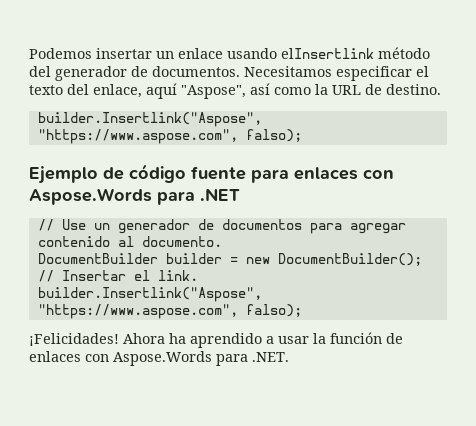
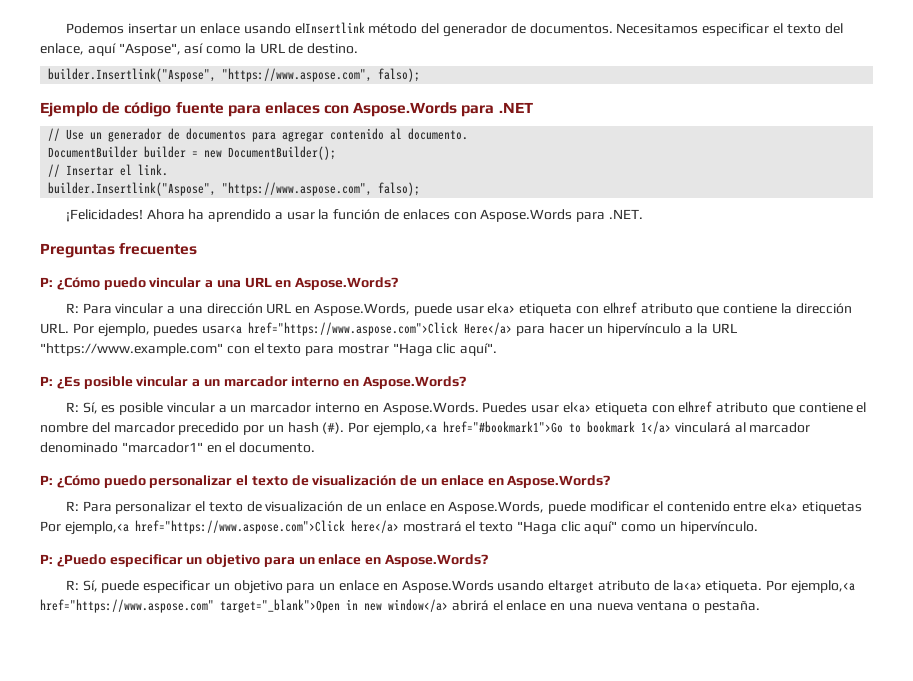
+ Preguntas frecuentes
+ P: ¿Cómo puedo vincular a una URL en Aspose.Words?
+ R: Para vincular a una dirección URL en Aspose.Words, puede usar el<a> etiqueta con elhref atributo que contiene la dirección URL. Por ejemplo, puedes usar<a href="https://www.aspose.com">Click Here</a> para hacer un hipervínculo a la URL "https://www.example.com" con el texto para mostrar "Haga clic aquí".
+ P: ¿Es posible vincular a un marcador interno en Aspose.Words?
+ R: Sí, es posible vincular a un marcador interno en Aspose.Words. Puedes usar el<a> etiqueta con elhref atributo que contiene el nombre del marcador precedido por un hash (#). Por ejemplo,<a href="#bookmark1">Go to bookmark 1</a> vinculará al marcador denominado "marcador1" en el documento.
+ P: ¿Cómo puedo personalizar el texto de visualización de un enlace en Aspose.Words?
+ R: Para personalizar el texto de visualización de un enlace en Aspose.Words, puede modificar el contenido entre el<a> etiquetas Por ejemplo,<a href="https://www.aspose.com">Click here</a> mostrará el texto "Haga clic aquí" como un hipervínculo.
+ P: ¿Puedo especificar un objetivo para un enlace en Aspose.Words?
+ R: Sí, puede especificar un objetivo para un enlace en Aspose.Words usando eltarget atributo de la<a> etiqueta. Por ejemplo,<a href="https://www.aspose.com" target="_blank">Open in new window</a> abrirá el enlace en una nueva ventana o pestaña.

